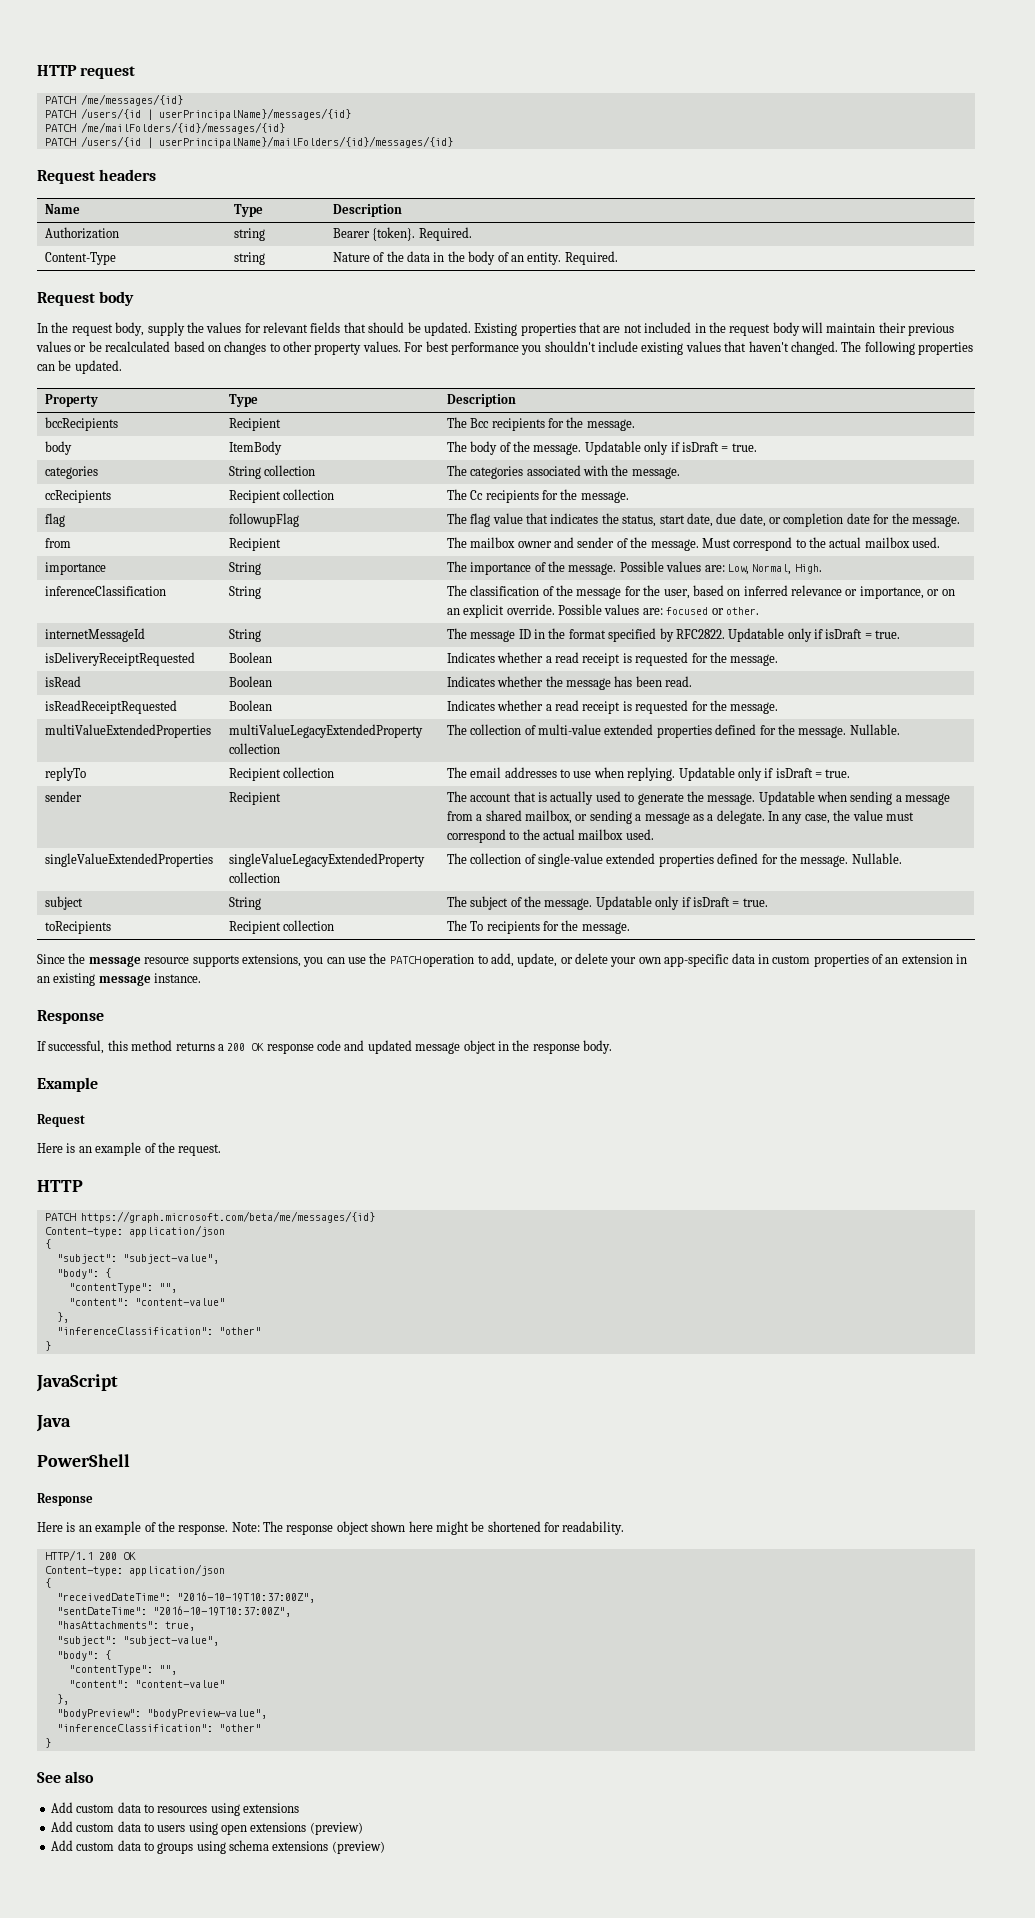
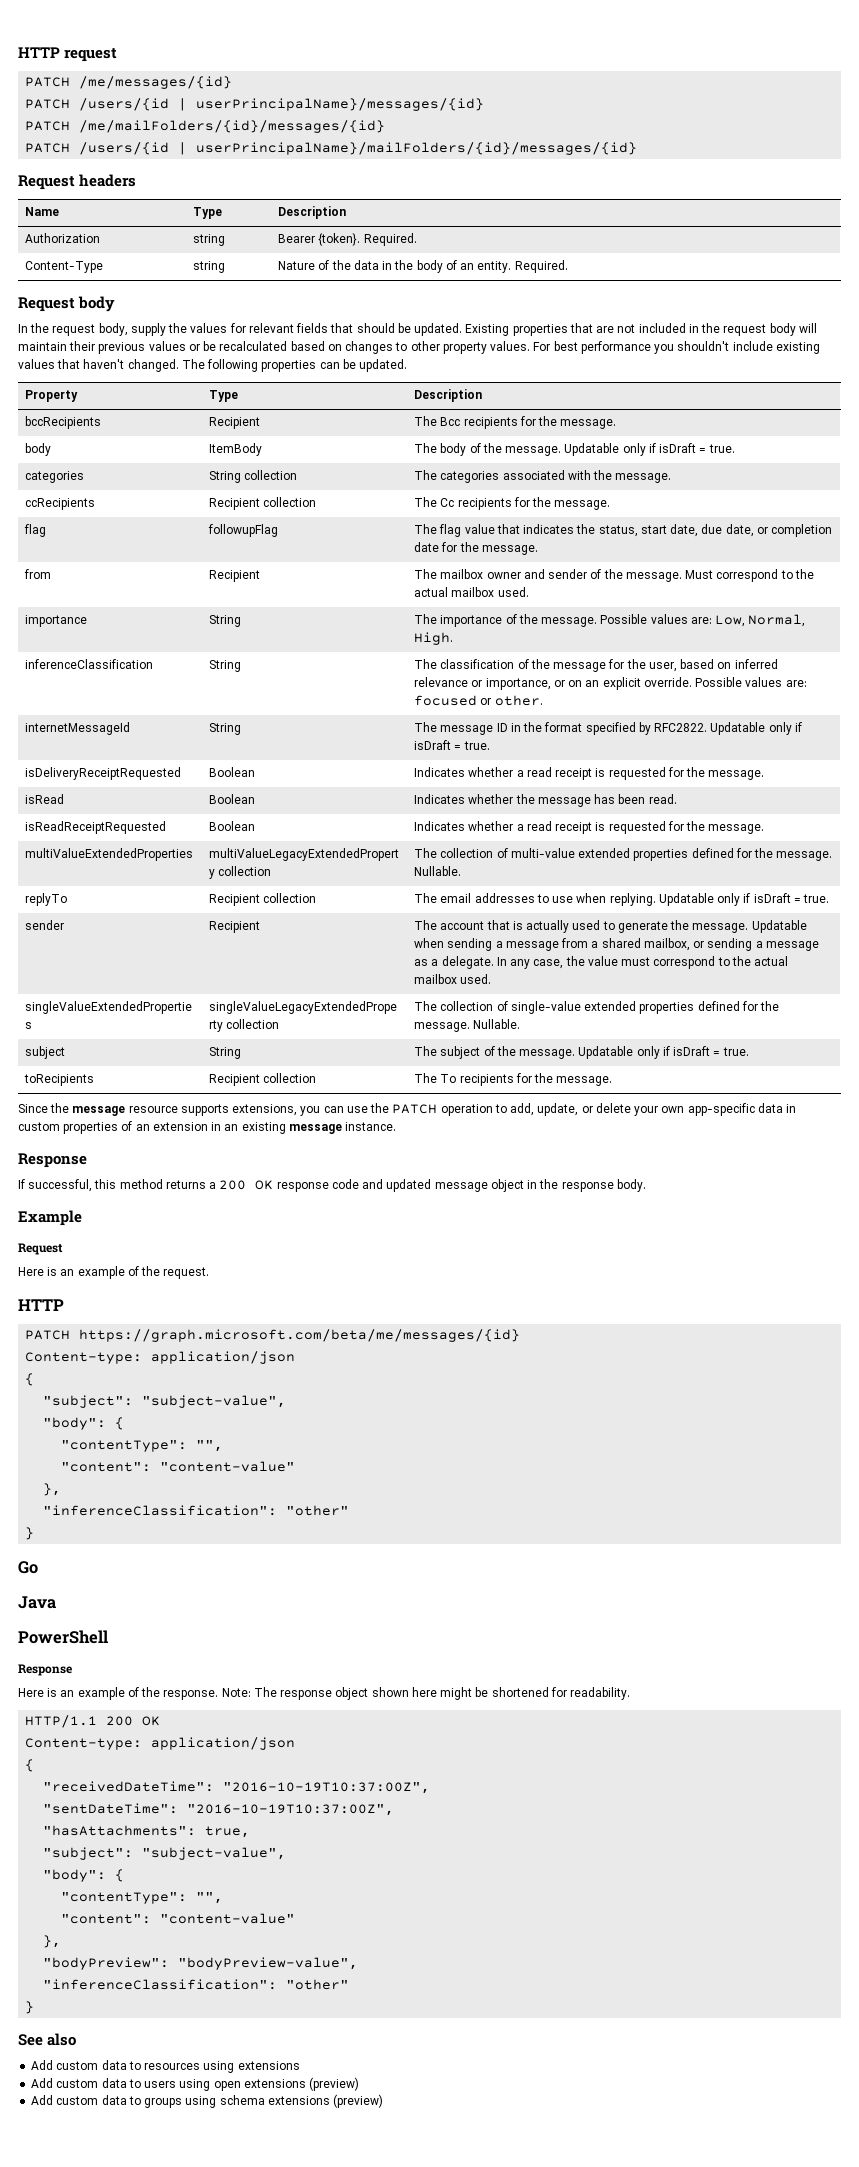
- JavaScript
+ Go

